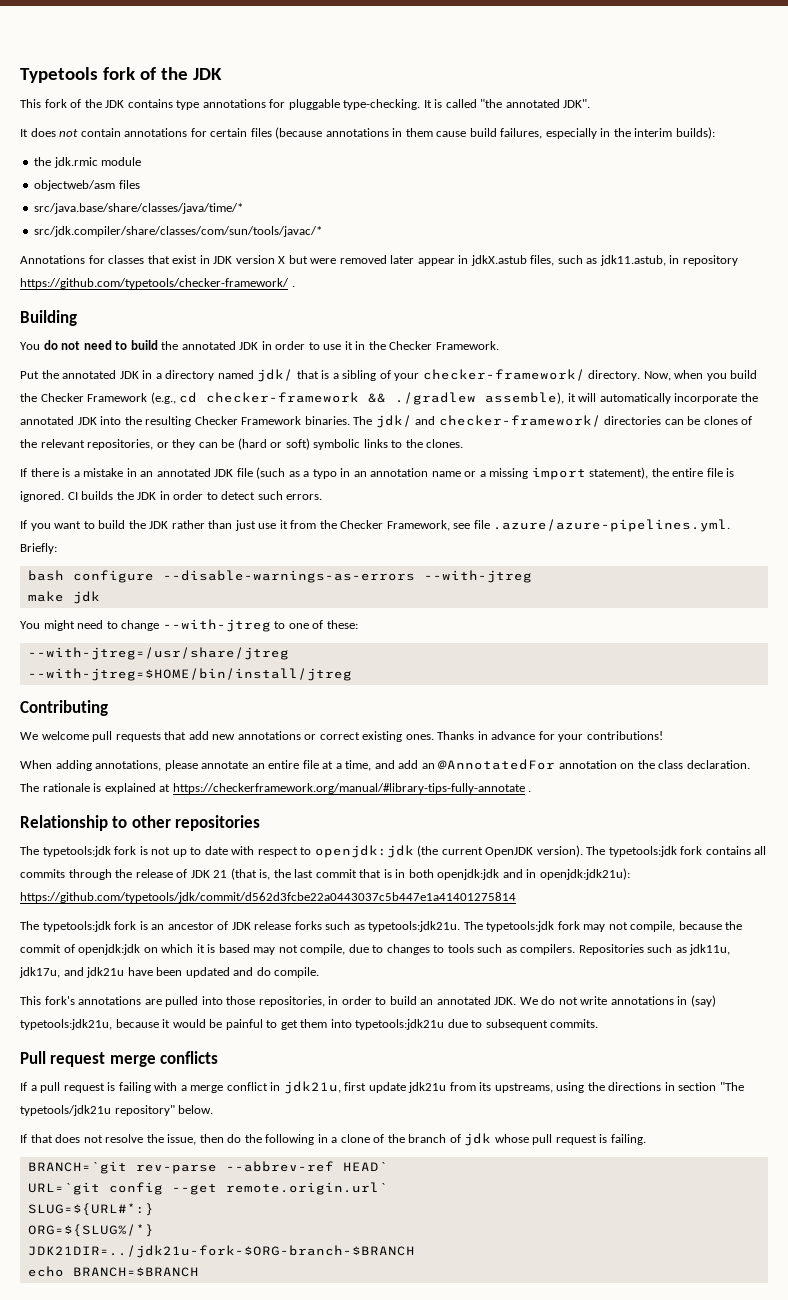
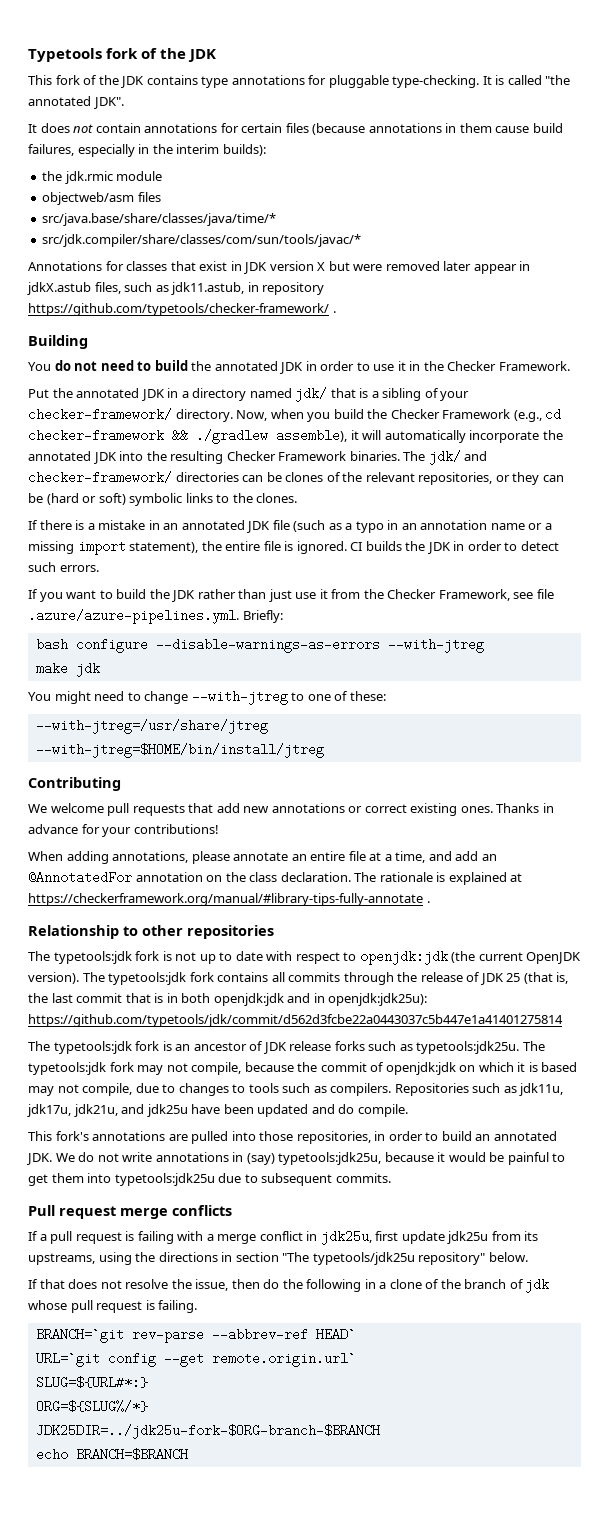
- The typetools:jdk fork contains all commits through the release of JDK 21 (that is, the last commit that is in both openjdk:jdk and in openjdk:jdk21u): https://github.com/typetools/jdk/commit/d562d3fcbe22a0443037c5b447e1a41401275814
+ The typetools:jdk fork contains all commits through the release of JDK 25 (that is, the last commit that is in both openjdk:jdk and in openjdk:jdk25u): https://github.com/typetools/jdk/commit/d562d3fcbe22a0443037c5b447e1a41401275814
- The typetools:jdk fork is an ancestor of JDK release forks such as typetools:jdk21u.
+ The typetools:jdk fork is an ancestor of JDK release forks such as typetools:jdk25u.
- Repositories such as jdk11u, jdk17u, and jdk21u have been updated and do compile.
+ Repositories such as jdk11u, jdk17u, jdk21u, and jdk25u have been updated and do compile.
- This fork's annotations are pulled into those repositories, in order to build an annotated JDK. We do not write annotations in (say) typetools:jdk21u, because it would be painful to get them into typetools:jdk21u due to subsequent commits.
+ This fork's annotations are pulled into those repositories, in order to build an annotated JDK. We do not write annotations in (say) typetools:jdk25u, because it would be painful to get them into typetools:jdk25u due to subsequent commits.
- If a pull request is failing with a merge conflict in jdk21u, first update jdk21u from its upstreams, using the directions in section "The typetools/jdk21u repository" below.
+ If a pull request is failing with a merge conflict in jdk25u, first update jdk25u from its upstreams, using the directions in section "The typetools/jdk25u repository" below.
- JDK21DIR=../jdk21u-fork-$ORG-branch-$BRANCH
+ JDK25DIR=../jdk25u-fork-$ORG-branch-$BRANCH

